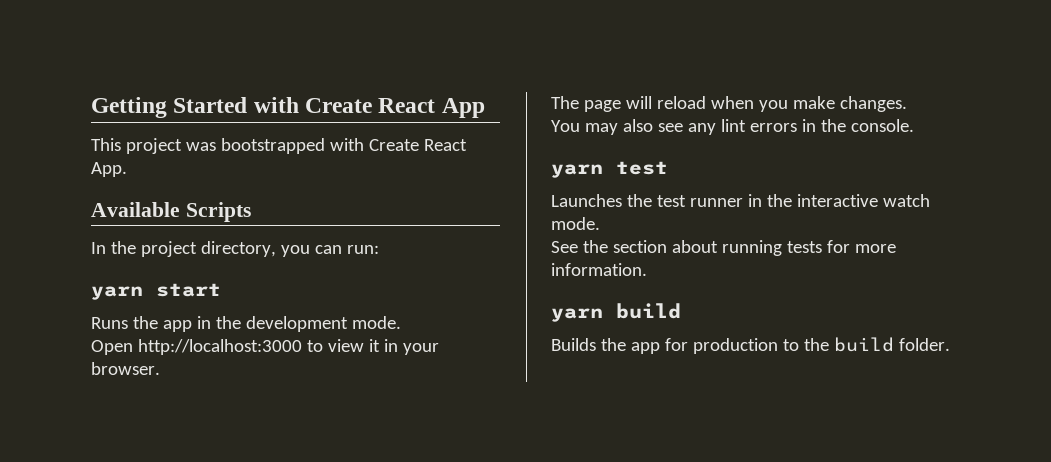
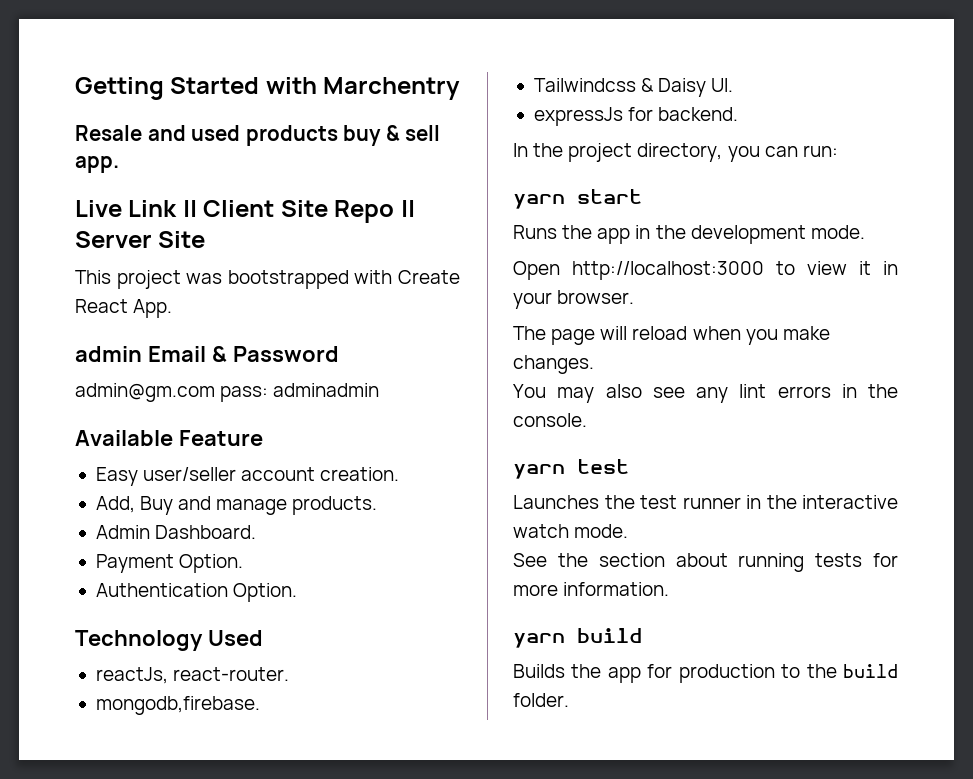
- Getting Started with Create React App
+ Getting Started with Marchentry
+ Resale and used products buy & sell app.
+ Live Link || Client Site Repo || Server Site
- Available Scripts
+ admin Email & Password
+ admin@gm.com pass: adminadmin
+ Available Feature
+ Easy user/seller account creation.
+ Add, Buy and manage products.
+ Admin Dashboard.
+ Payment Option.
+ Authentication Option.
+ Technology Used
+ reactJs, react-router.
+ mongodb,firebase.
+ Tailwindcss & Daisy UI.
+ expressJs for backend.

